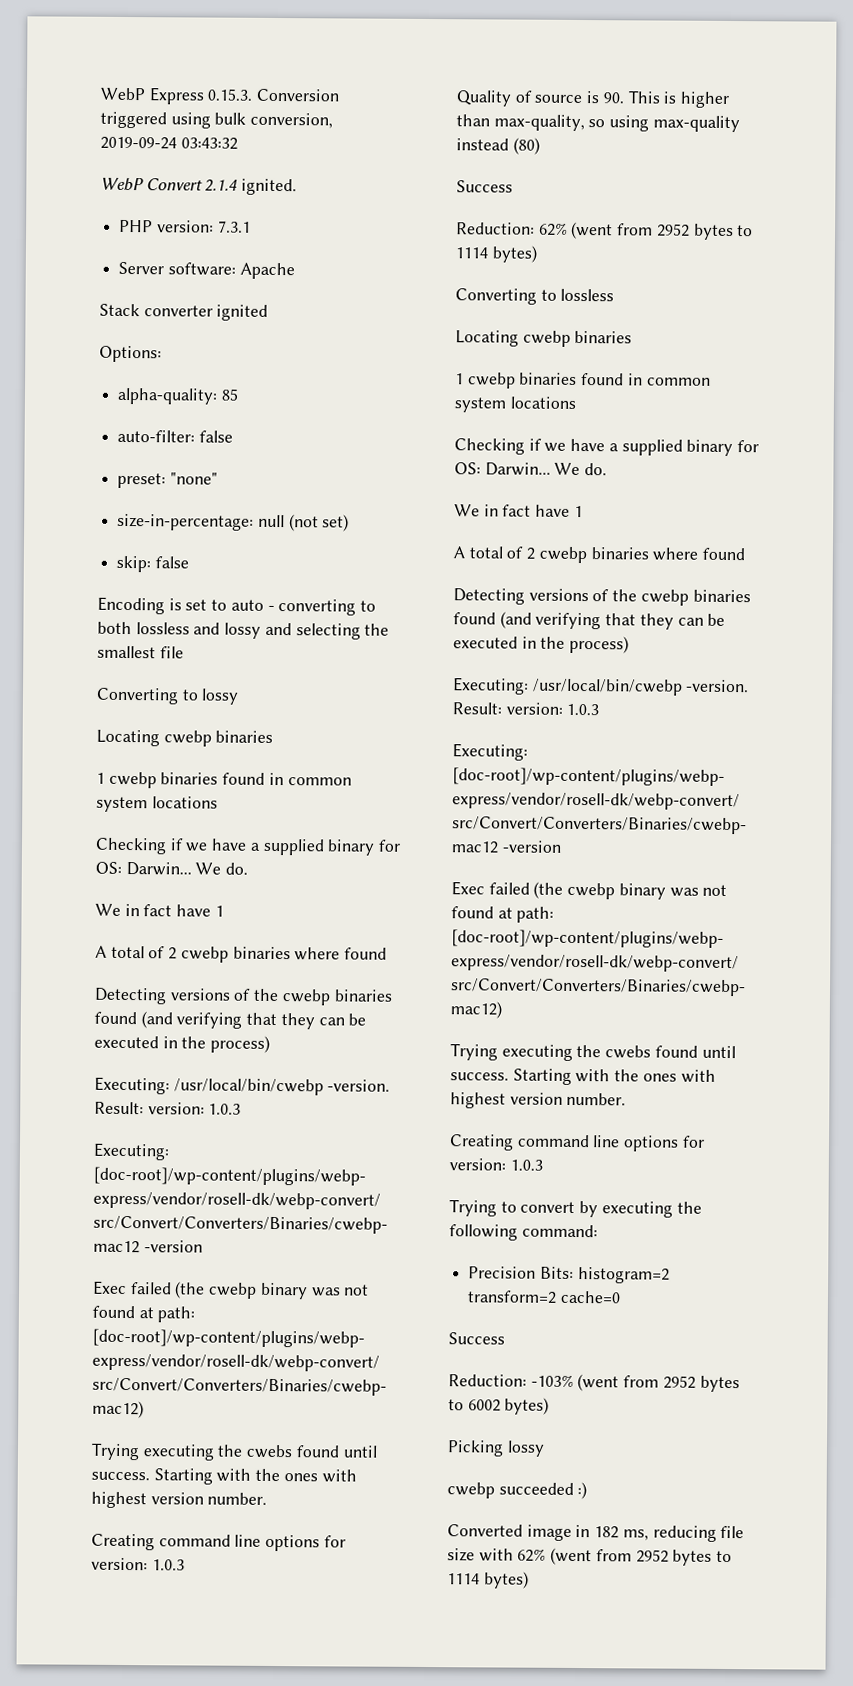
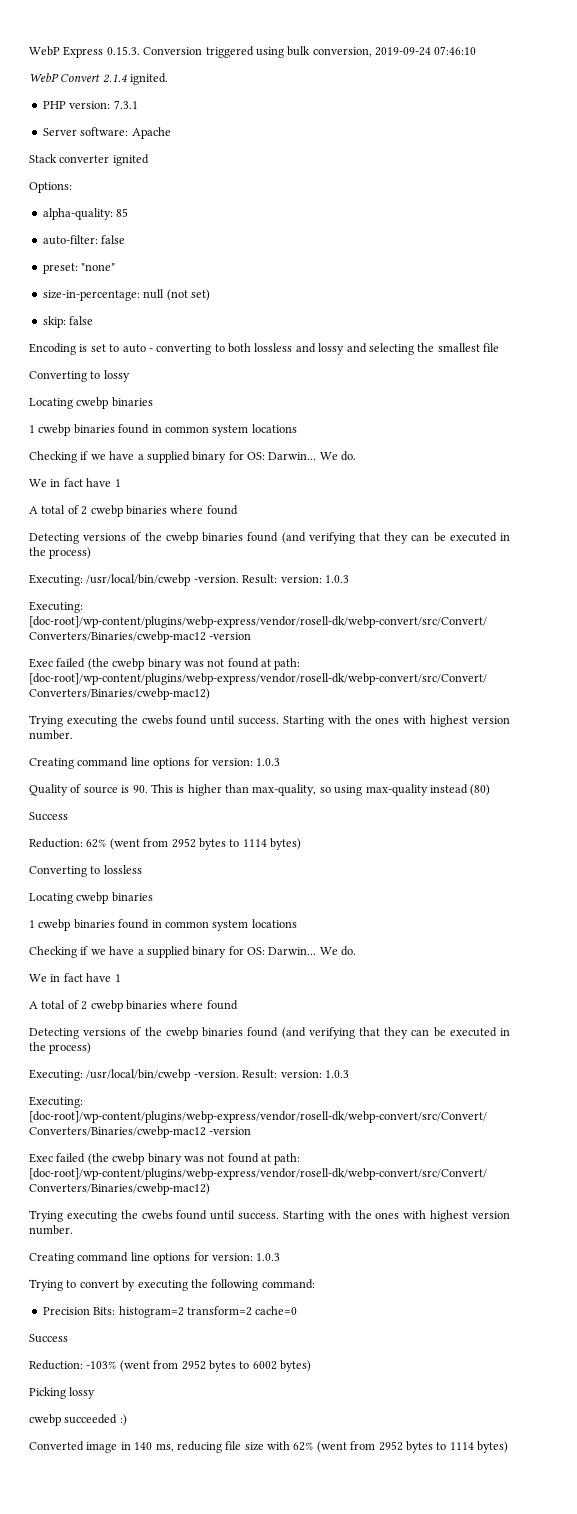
- WebP Express 0.15.3. Conversion triggered using bulk conversion, 2019-09-24 03:43:32
+ WebP Express 0.15.3. Conversion triggered using bulk conversion, 2019-09-24 07:46:10
- Converted image in 182 ms, reducing file size with 62% (went from 2952 bytes to 1114 bytes)
+ Converted image in 140 ms, reducing file size with 62% (went from 2952 bytes to 1114 bytes)

